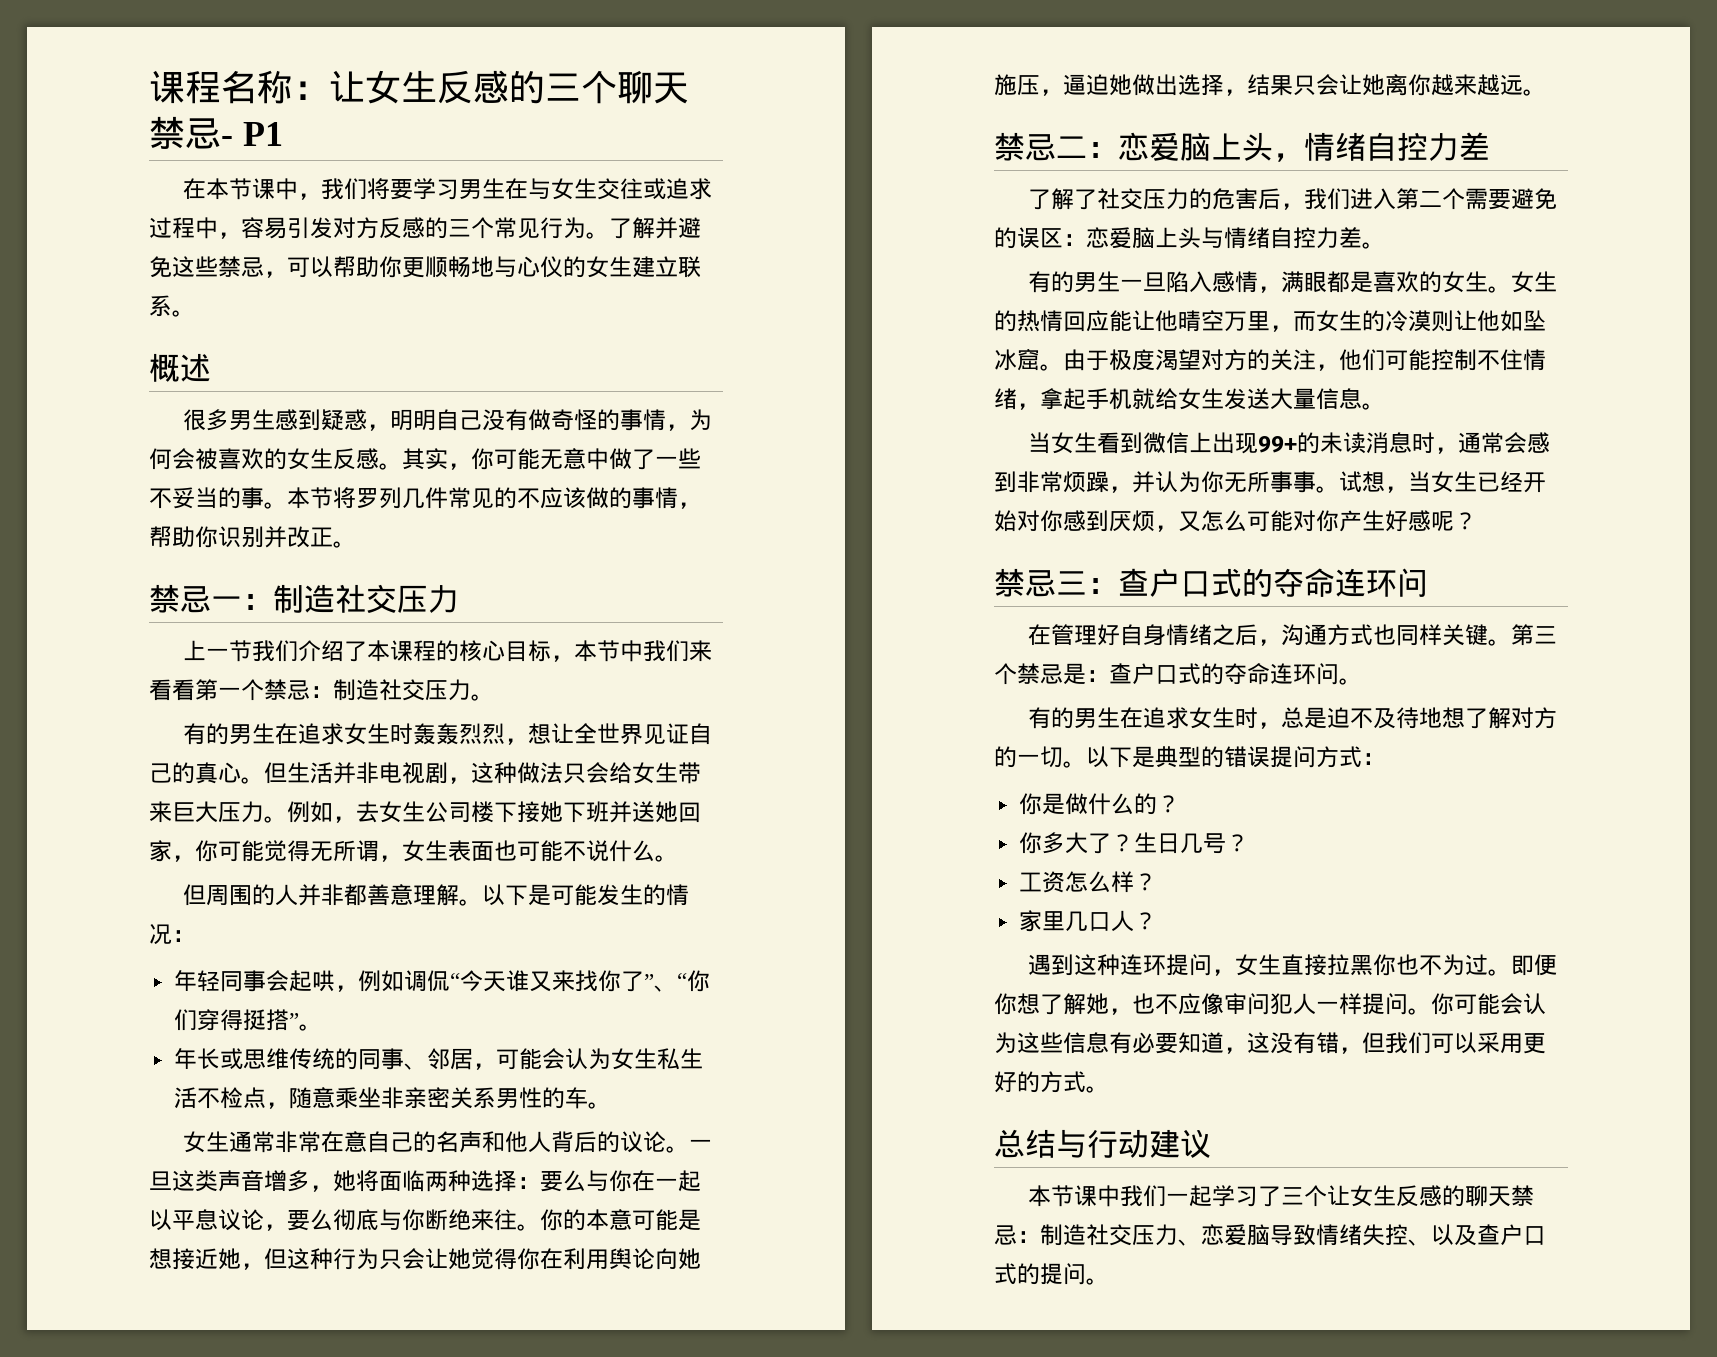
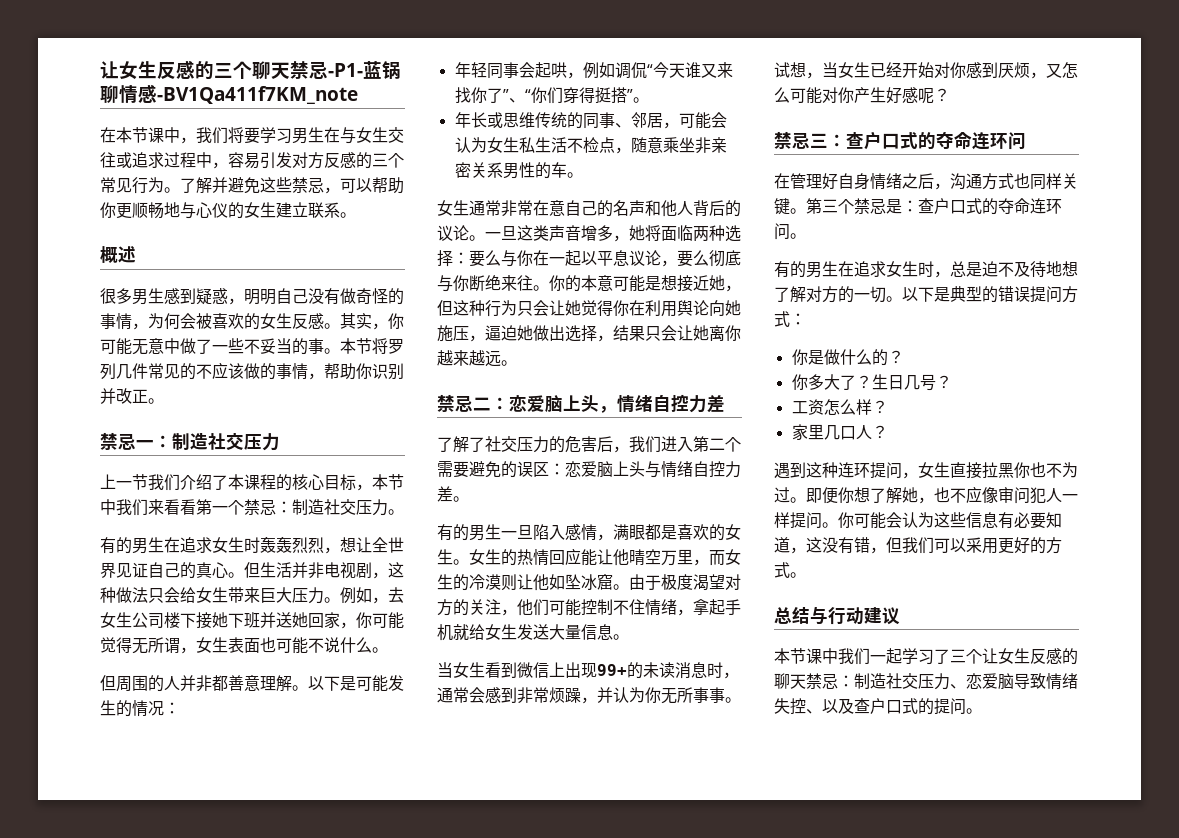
- 课程名称：让女生反感的三个聊天禁忌- P1
+ 让女生反感的三个聊天禁忌-P1-蓝锅聊情感-BV1Qa411f7KM_note

